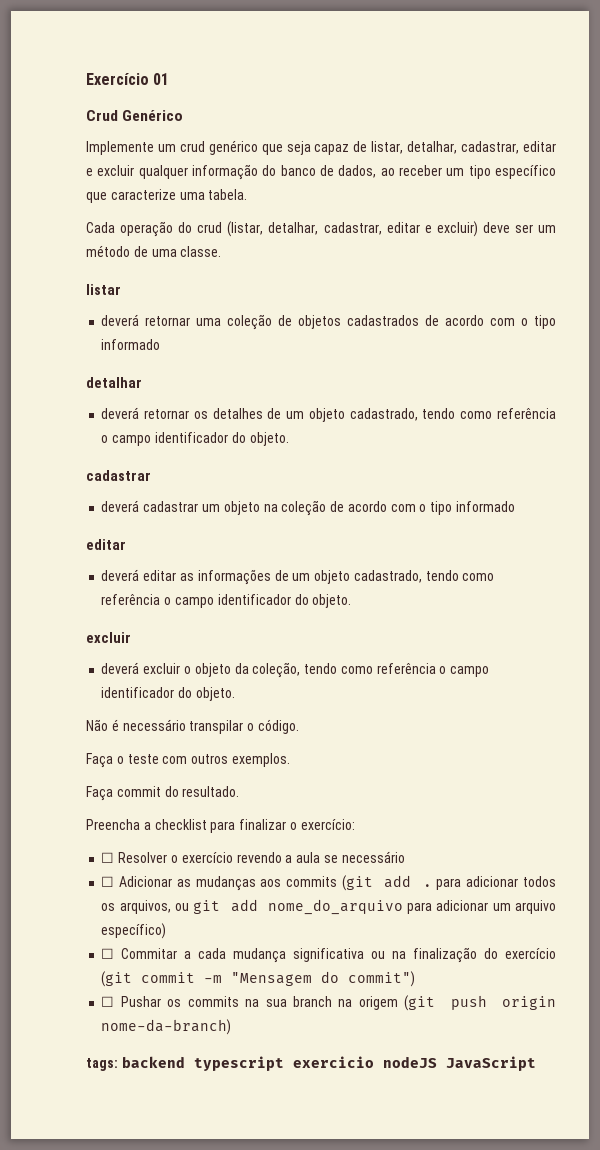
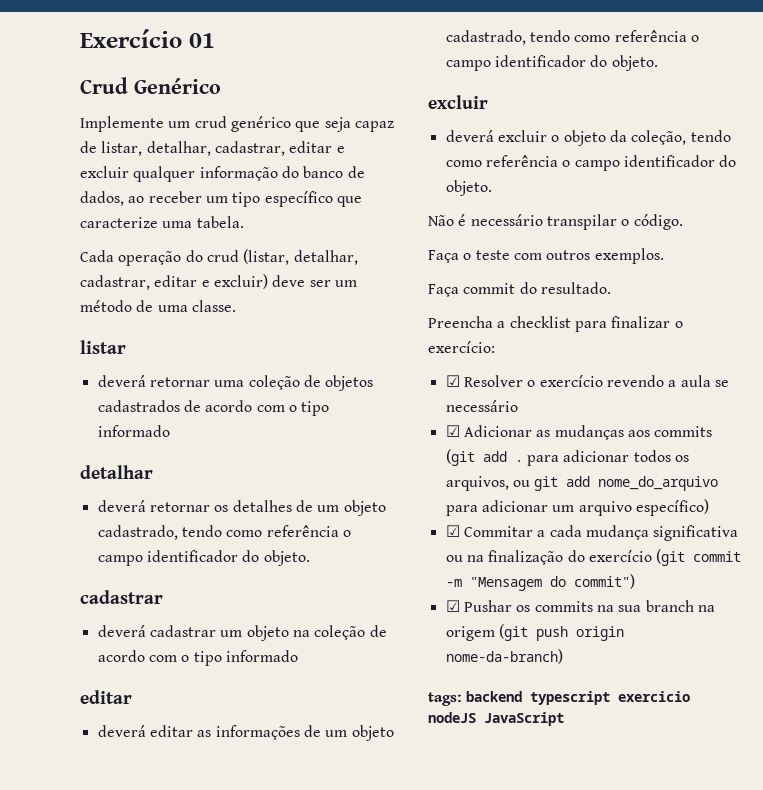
- ☐ Resolver o exercício revendo a aula se necessário
+ ☑ Resolver o exercício revendo a aula se necessário
- ☐ Adicionar as mudanças aos commits (git add . para adicionar todos os arquivos, ou git add nome_do_arquivo para adicionar um arquivo específico)
+ ☑ Adicionar as mudanças aos commits (git add . para adicionar todos os arquivos, ou git add nome_do_arquivo para adicionar um arquivo específico)
- ☐ Commitar a cada mudança significativa ou na finalização do exercício (git commit -m "Mensagem do commit")
+ ☑ Commitar a cada mudança significativa ou na finalização do exercício (git commit -m "Mensagem do commit")
- ☐ Pushar os commits na sua branch na origem (git push origin nome-da-branch)
+ ☑ Pushar os commits na sua branch na origem (git push origin nome-da-branch)

